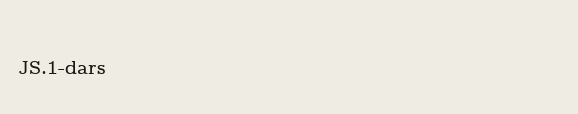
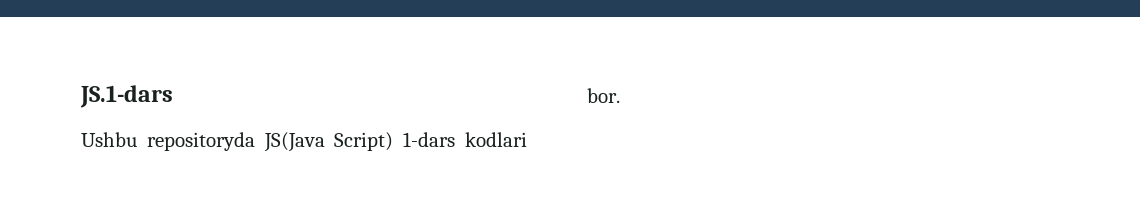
+ Ushbu repositoryda JS(Java Script) 1-dars kodlari bor.

